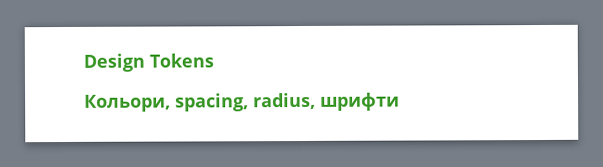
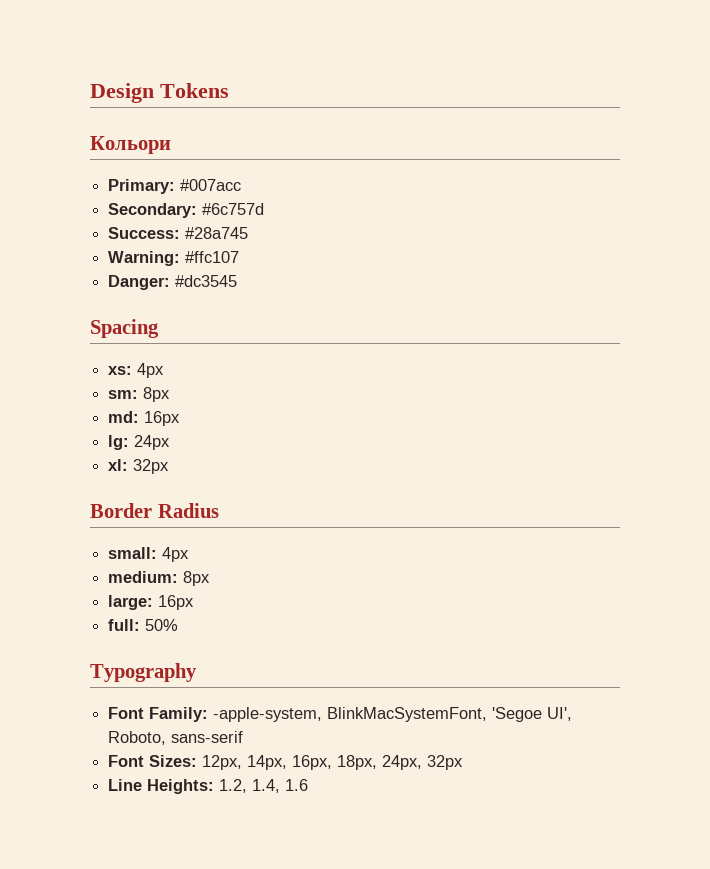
- Кольори, spacing, radius, шрифти
+ Кольори
+ Primary: #007acc
+ Secondary: #6c757d
+ Success: #28a745
+ Warning: #ffc107
+ Danger: #dc3545
+ Spacing
+ xs: 4px
+ sm: 8px
+ md: 16px
+ lg: 24px
+ xl: 32px
+ Border Radius
+ small: 4px
+ medium: 8px
+ large: 16px
+ full: 50%
+ Typography
+ Font Family: -apple-system, BlinkMacSystemFont, 'Segoe UI', Roboto, sans-serif
+ Font Sizes: 12px, 14px, 16px, 18px, 24px, 32px
+ Line Heights: 1.2, 1.4, 1.6

